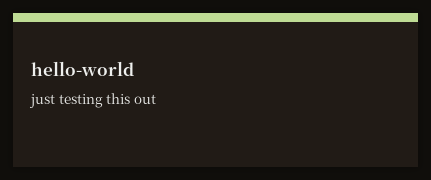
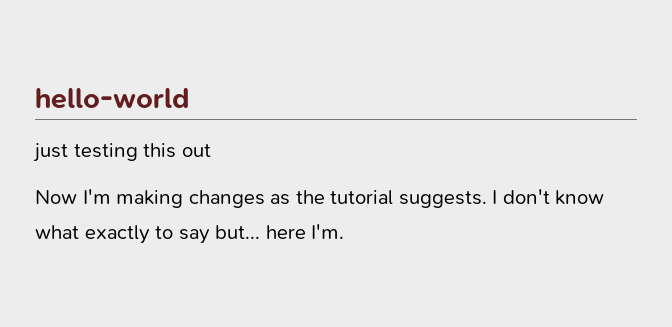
+ Now I'm making changes as the tutorial suggests. I don't know what exactly to say but... here I'm.

